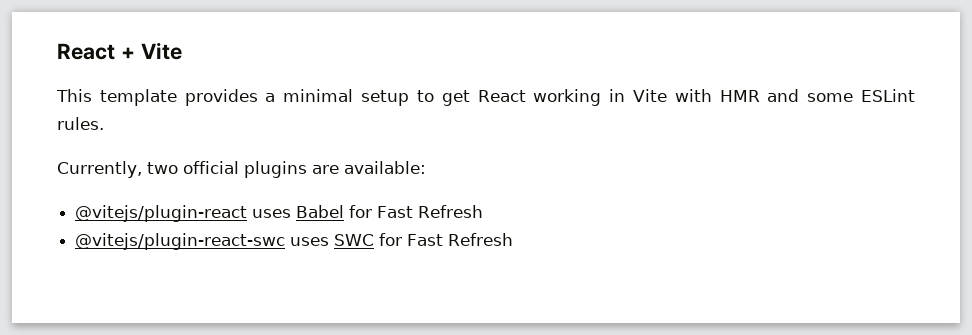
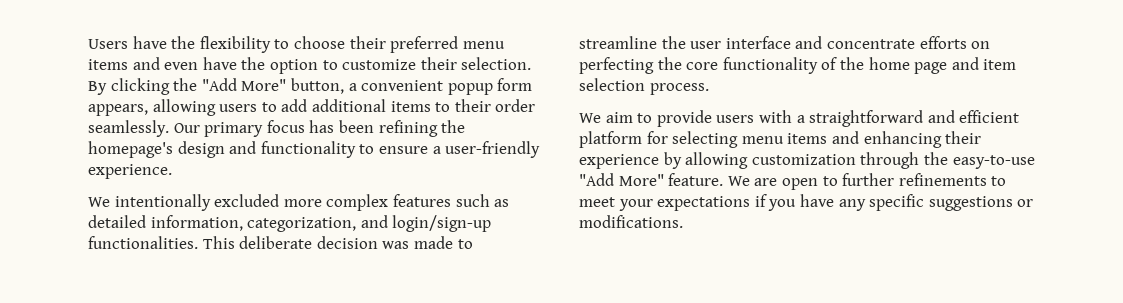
- React + Vite
- This template provides a minimal setup to get React working in Vite with HMR and some ESLint rules.
- Currently, two official plugins are available:
- @vitejs/plugin-react uses Babel for Fast Refresh
- @vitejs/plugin-react-swc uses SWC for Fast Refresh
+ Users have the flexibility to choose their preferred menu items and even have the option to customize their selection. By clicking the "Add More" button, a convenient popup form appears, allowing users to add additional items to their order seamlessly. Our primary focus has been refining the homepage's design and functionality to ensure a user-friendly experience.
+ We intentionally excluded more complex features such as detailed information, categorization, and login/sign-up functionalities. This deliberate decision was made to streamline the user interface and concentrate efforts on perfecting the core functionality of the home page and item selection process.
+ We aim to provide users with a straightforward and efficient platform for selecting menu items and enhancing their experience by allowing customization through the easy-to-use "Add More" feature. We are open to further refinements to meet your expectations if you have any specific suggestions or modifications.

